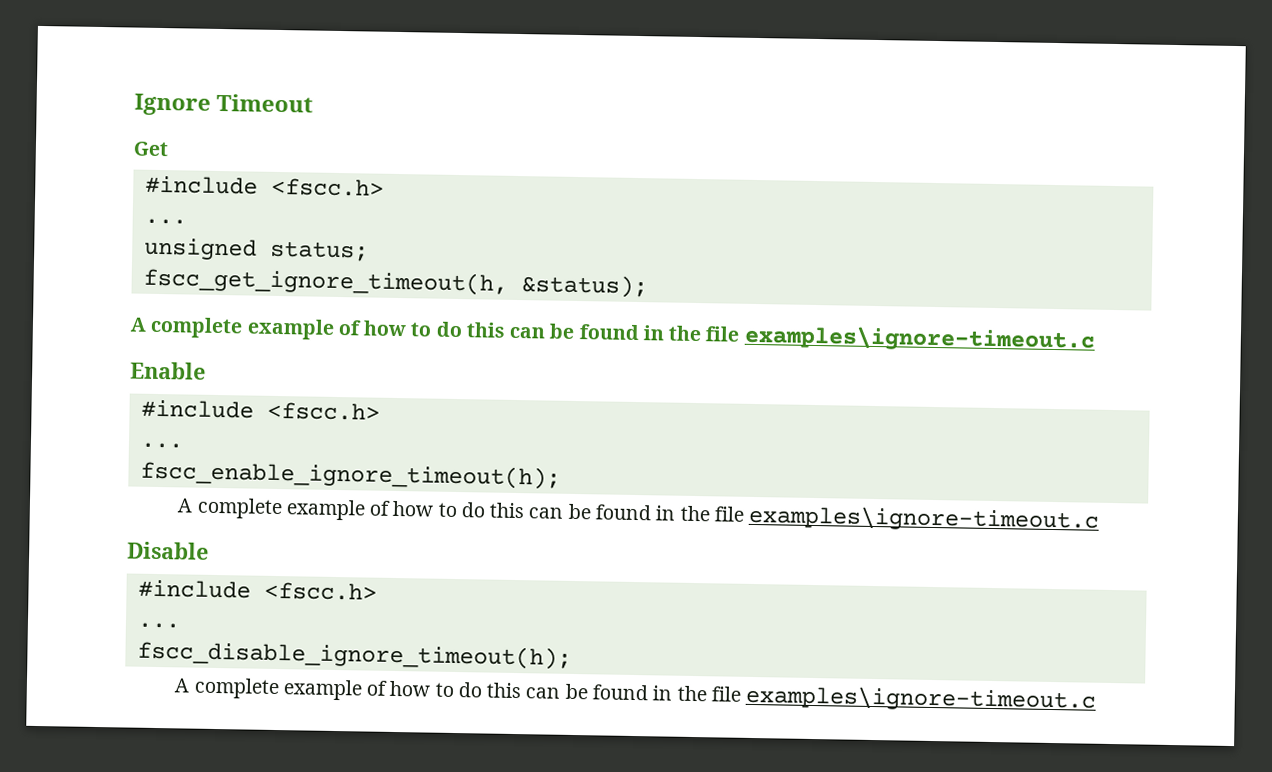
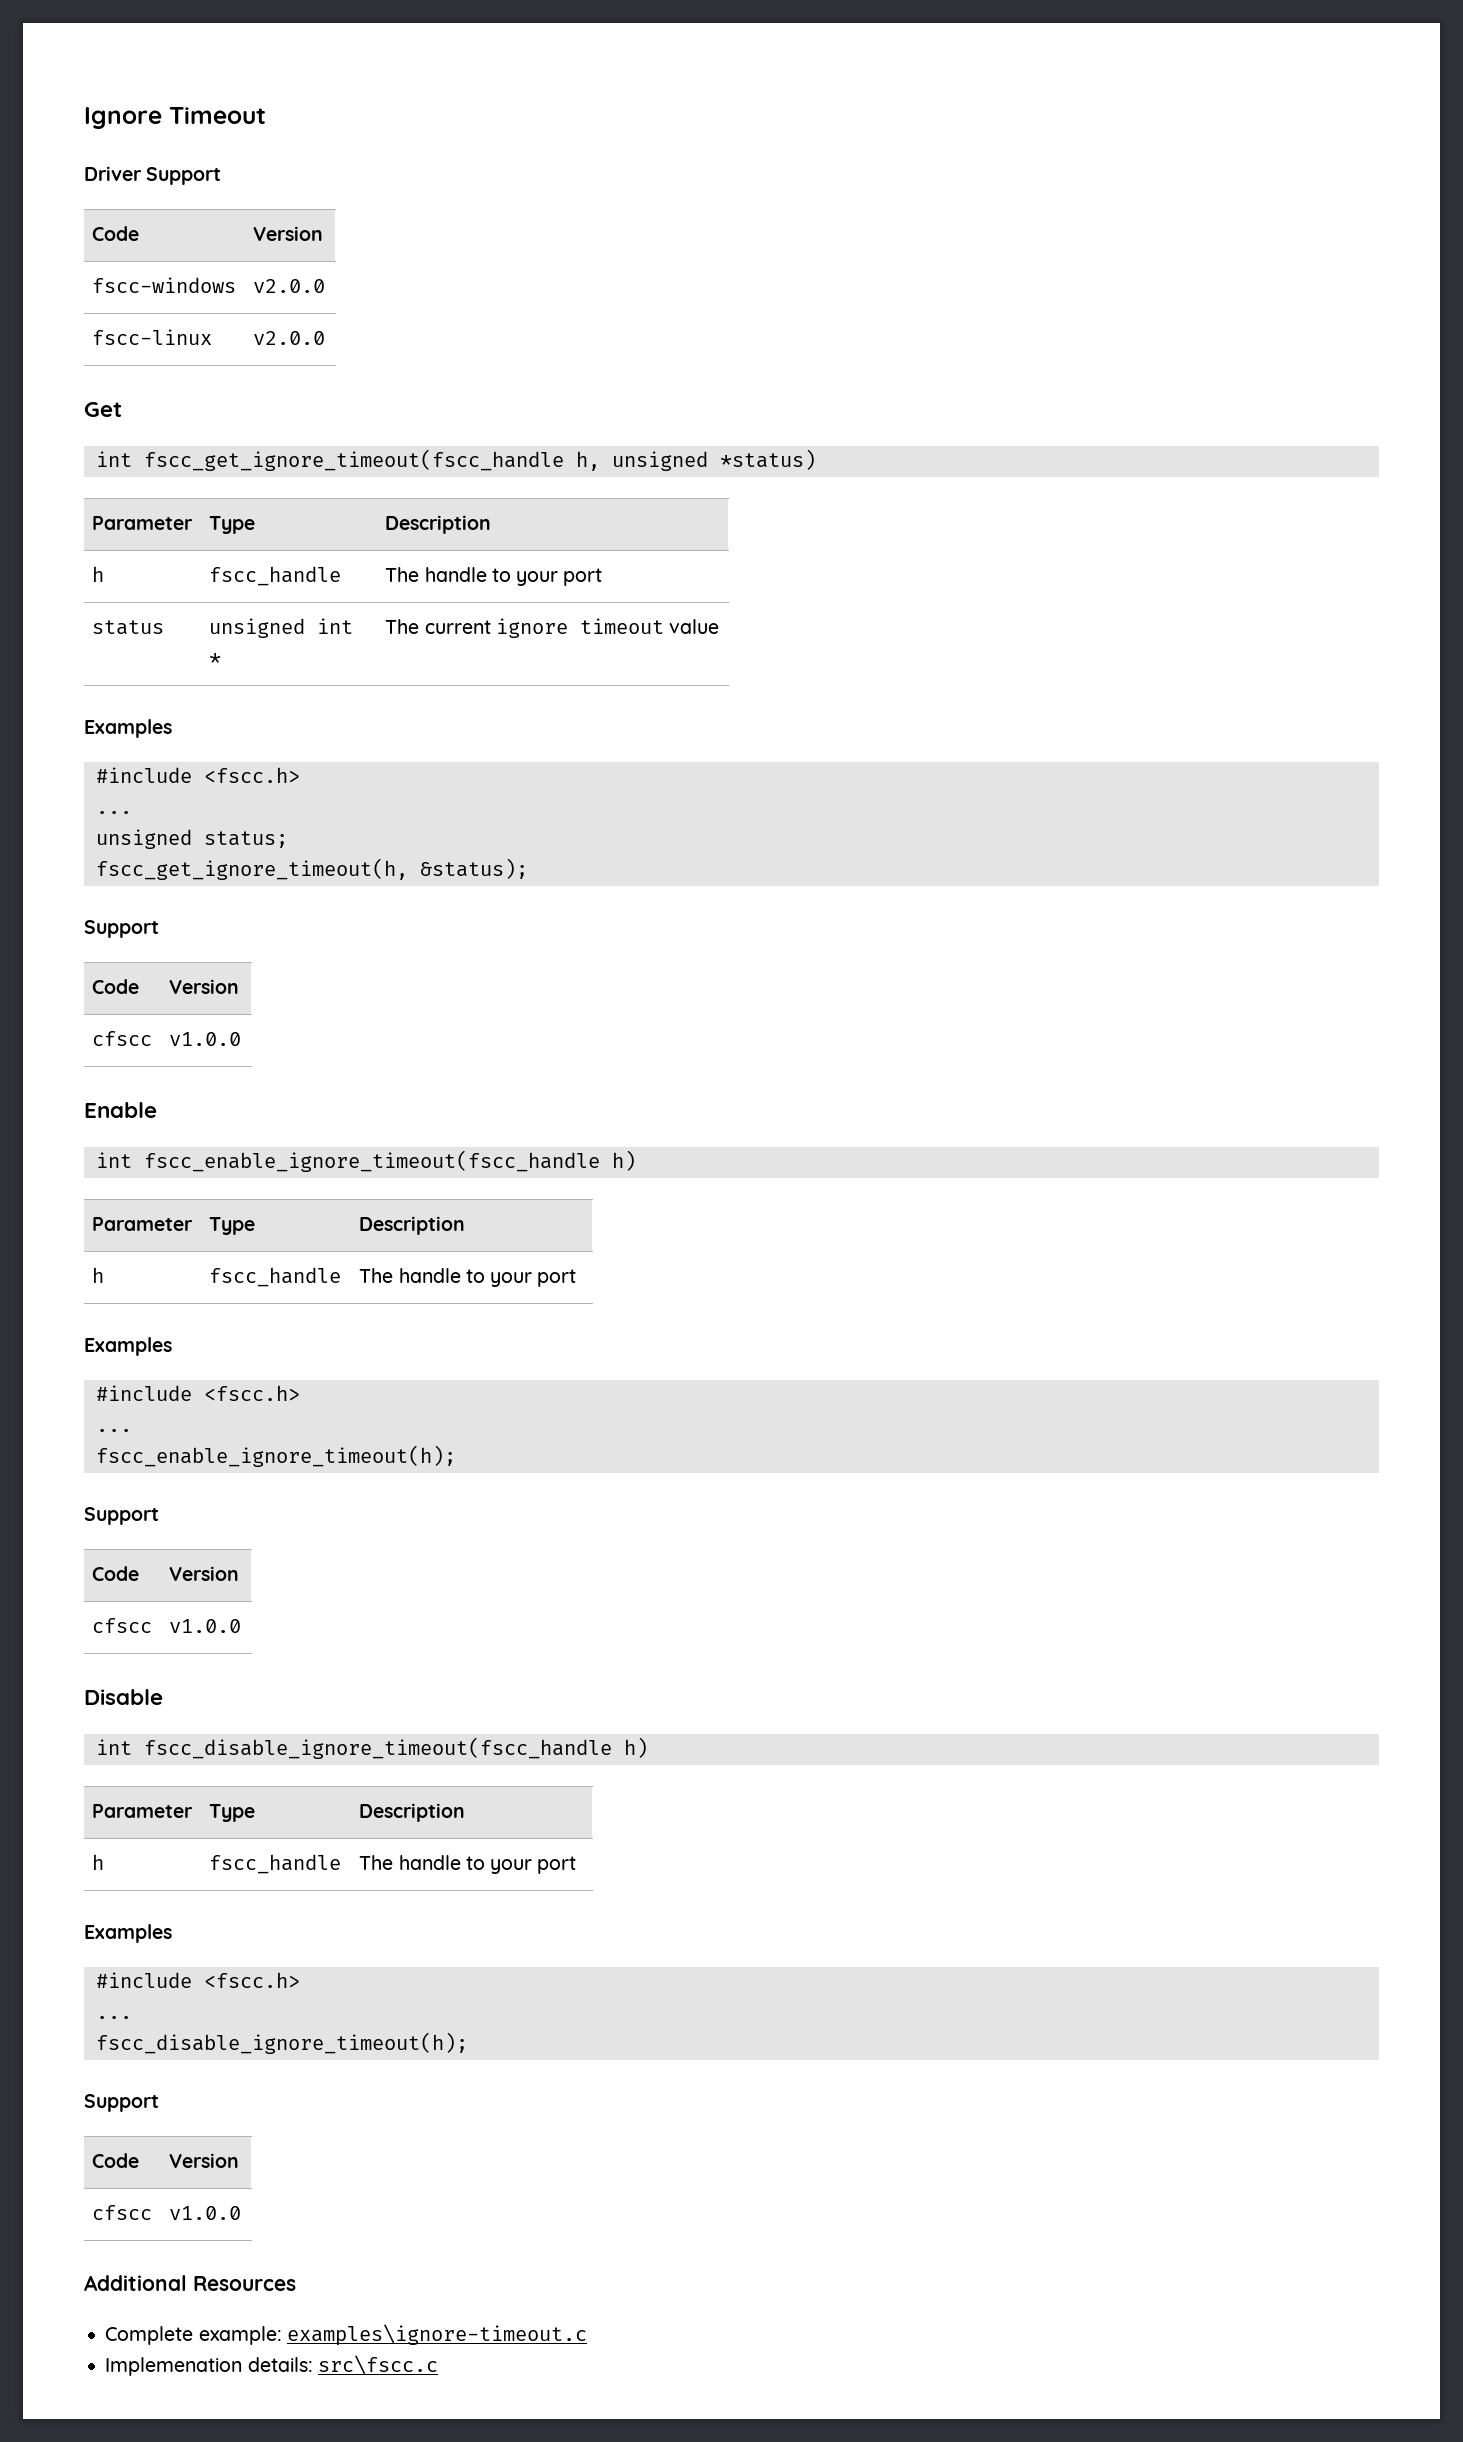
+ Driver Support
+ Code | Version
+ fscc-windows | v2.0.0
+ fscc-linux | v2.0.0
  Get
+ int fscc_get_ignore_timeout(fscc_handle h, unsigned *status)
+ Parameter | Type | Description
+ h | fscc_handle | The handle to your port
+ status | unsigned int * | The current ignore timeout value
+ Examples
  fscc_get_ignore_timeout(h, &status);
- A complete example of how to do this can be found in the file examples\ignore-timeout.c
+ Support
+ Code | Version
+ cfscc | v1.0.0
  Enable
+ int fscc_enable_ignore_timeout(fscc_handle h)
+ Parameter | Type | Description
+ h | fscc_handle | The handle to your port
+ Examples
  #include <fscc.h>
  ...
  fscc_enable_ignore_timeout(h);
- A complete example of how to do this can be found in the file examples\ignore-timeout.c
+ Support
+ Code | Version
+ cfscc | v1.0.0
  Disable
+ int fscc_disable_ignore_timeout(fscc_handle h)
+ Parameter | Type | Description
+ h | fscc_handle | The handle to your port
+ Examples
  #include <fscc.h>
  ...
  fscc_disable_ignore_timeout(h);
- A complete example of how to do this can be found in the file examples\ignore-timeout.c
+ Support
+ Code | Version
+ cfscc | v1.0.0
+ Additional Resources
+ Complete example: examples\ignore-timeout.c
+ Implemenation details: src\fscc.c

